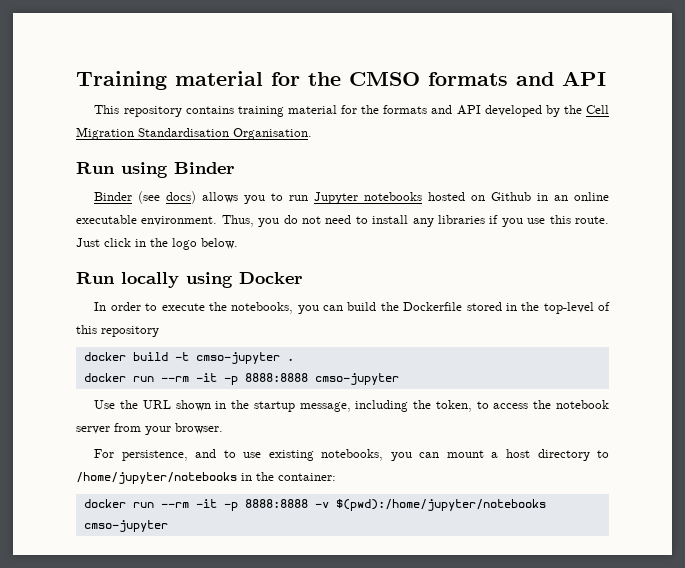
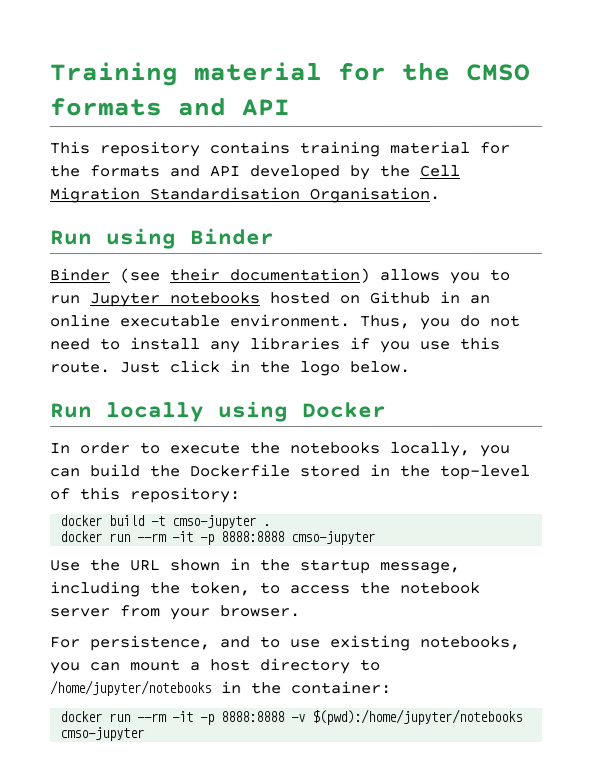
- Binder (see docs) allows you to run Jupyter notebooks hosted on Github in an online executable environment.
+ Binder (see their documentation) allows you to run Jupyter notebooks hosted on Github in an online executable environment.
- In order to execute the notebooks, you can build the Dockerfile stored in the top-level of this repository
+ In order to execute the notebooks locally, you can build the Dockerfile stored in the top-level of this repository:

